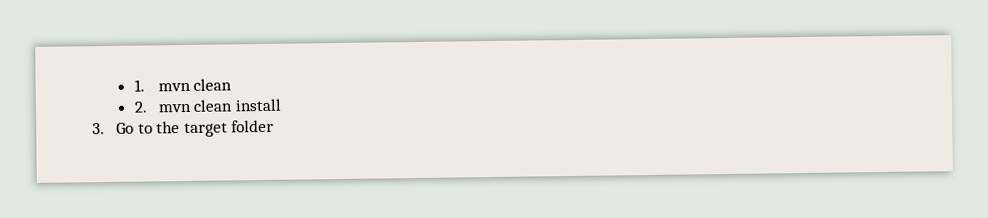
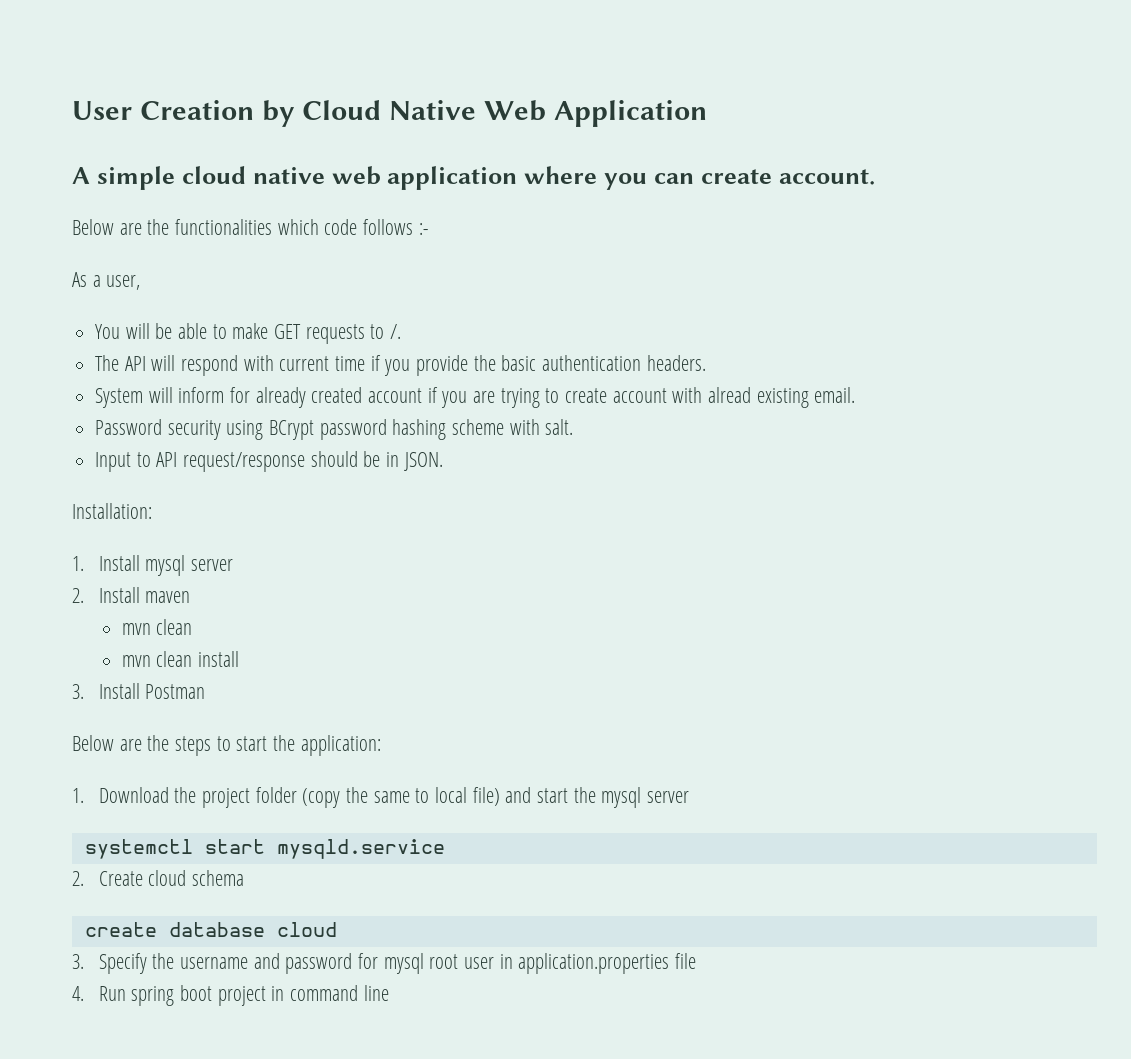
- 1. mvn clean
+ User Creation by Cloud Native Web Application
+ A simple cloud native web application where you can create account.
+ Below are the functionalities which code follows :-
+ As a user,
+ You will be able to make GET requests to /.
+ The API will respond with current time if you provide the basic authentication headers.
+ System will inform for already created account if you are trying to create account with alread existing email.
+ Password security using BCrypt password hashing scheme with salt.
+ Input to API request/response should be in JSON.
+ Installation:
+ 1. Install mysql server
+ 2. Install maven
+ mvn clean
- 2. mvn clean install
+ mvn clean install
- 3. Go to the target folder
+ 3. Install Postman
+ Below are the steps to start the application:
+ 1. Download the project folder (copy the same to local file) and start the mysql server
+ systemctl start mysqld.service
+ 2. Create cloud schema
+ create database cloud
+ 3. Specify the username and password for mysql root user in application.properties file
+ 4. Run spring boot project in command line

